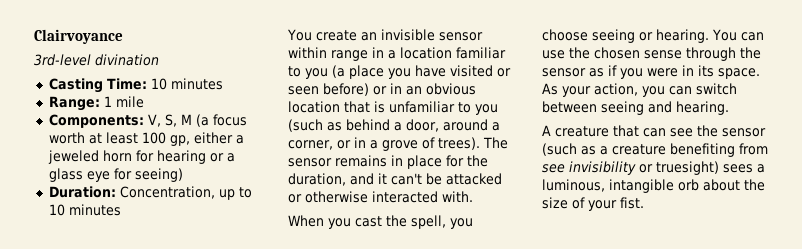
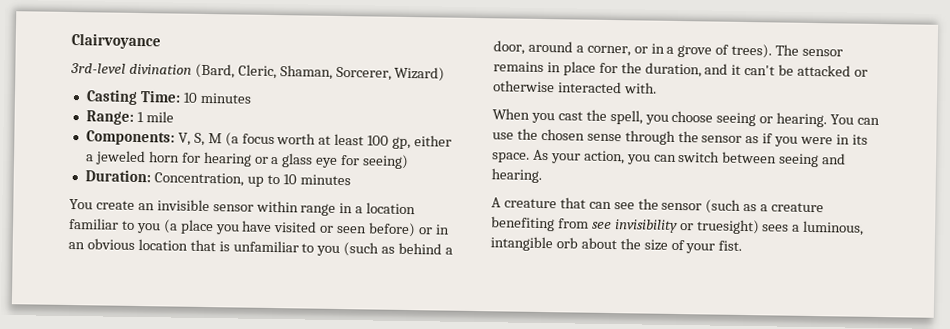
- 3rd-level divination
+ 3rd-level divination (Bard, Cleric, Shaman, Sorcerer, Wizard)

